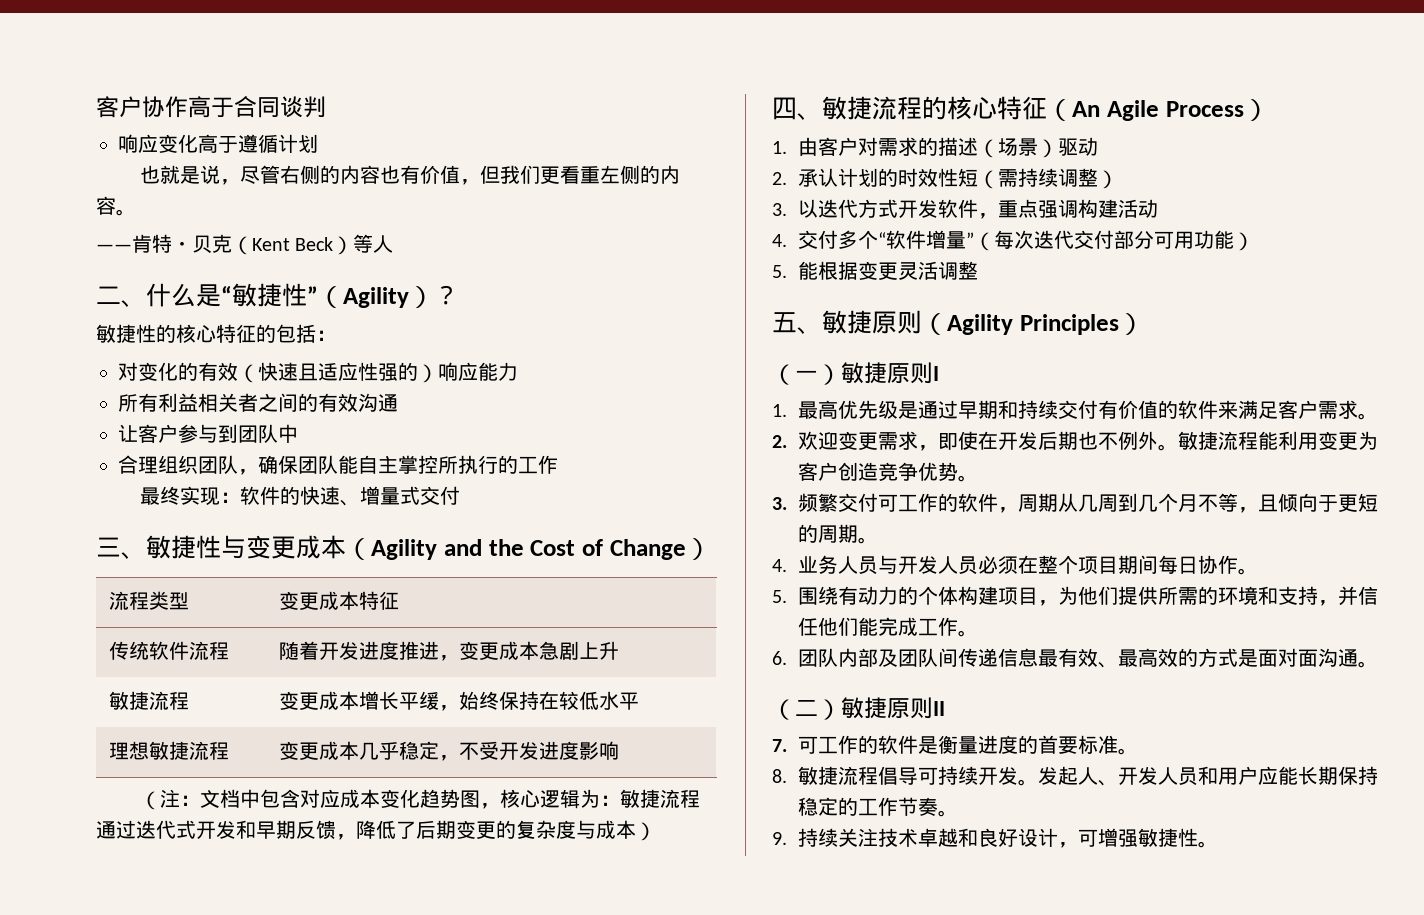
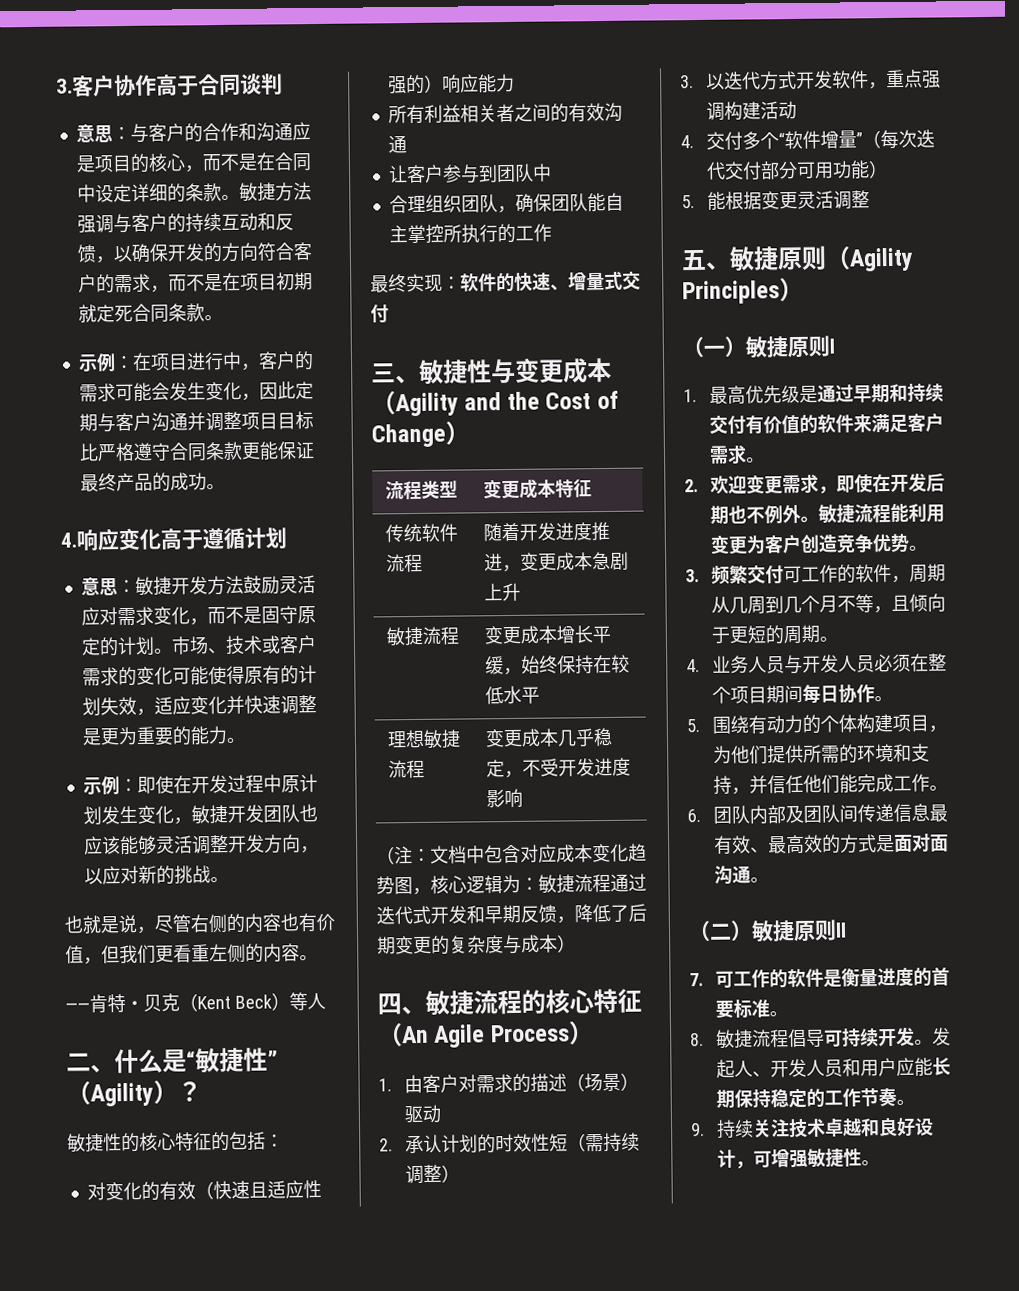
- 客户协作高于合同谈判
+ 3.客户协作高于合同谈判
- 响应变化高于遵循计划
+ 意思：与客户的合作和沟通应是项目的核心，而不是在合同中设定详细的条款。敏捷方法强调与客户的持续互动和反馈，以确保开发的方向符合客户的需求，而不是在项目初期就定死合同条款。
+ 示例：在项目进行中，客户的需求可能会发生变化，因此定期与客户沟通并调整项目目标比严格遵守合同条款更能保证最终产品的成功。
+ 4.响应变化高于遵循计划
+ 意思：敏捷开发方法鼓励灵活应对需求变化，而不是固守原定的计划。市场、技术或客户需求的变化可能使得原有的计划失效，适应变化并快速调整是更为重要的能力。
+ 示例：即使在开发过程中原计划发生变化，敏捷开发团队也应该能够灵活调整开发方向，以应对新的挑战。

